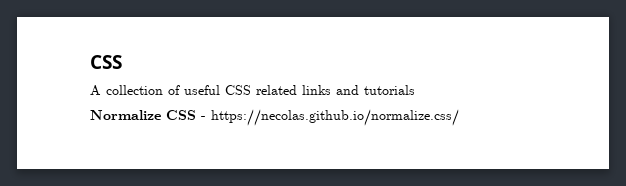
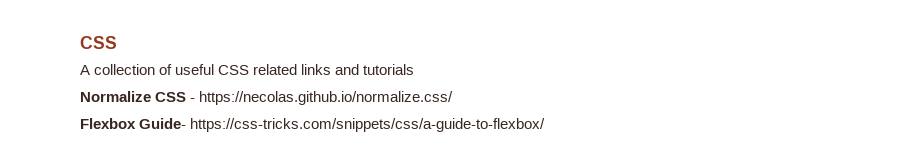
+ Flexbox Guide- https://css-tricks.com/snippets/css/a-guide-to-flexbox/

